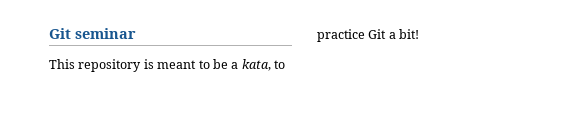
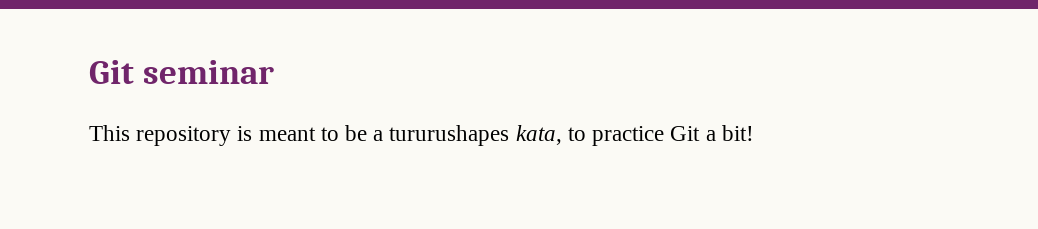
- This repository is meant to be a kata, to practice Git a bit!
+ This repository is meant to be a tururushapes kata, to practice Git a bit!

